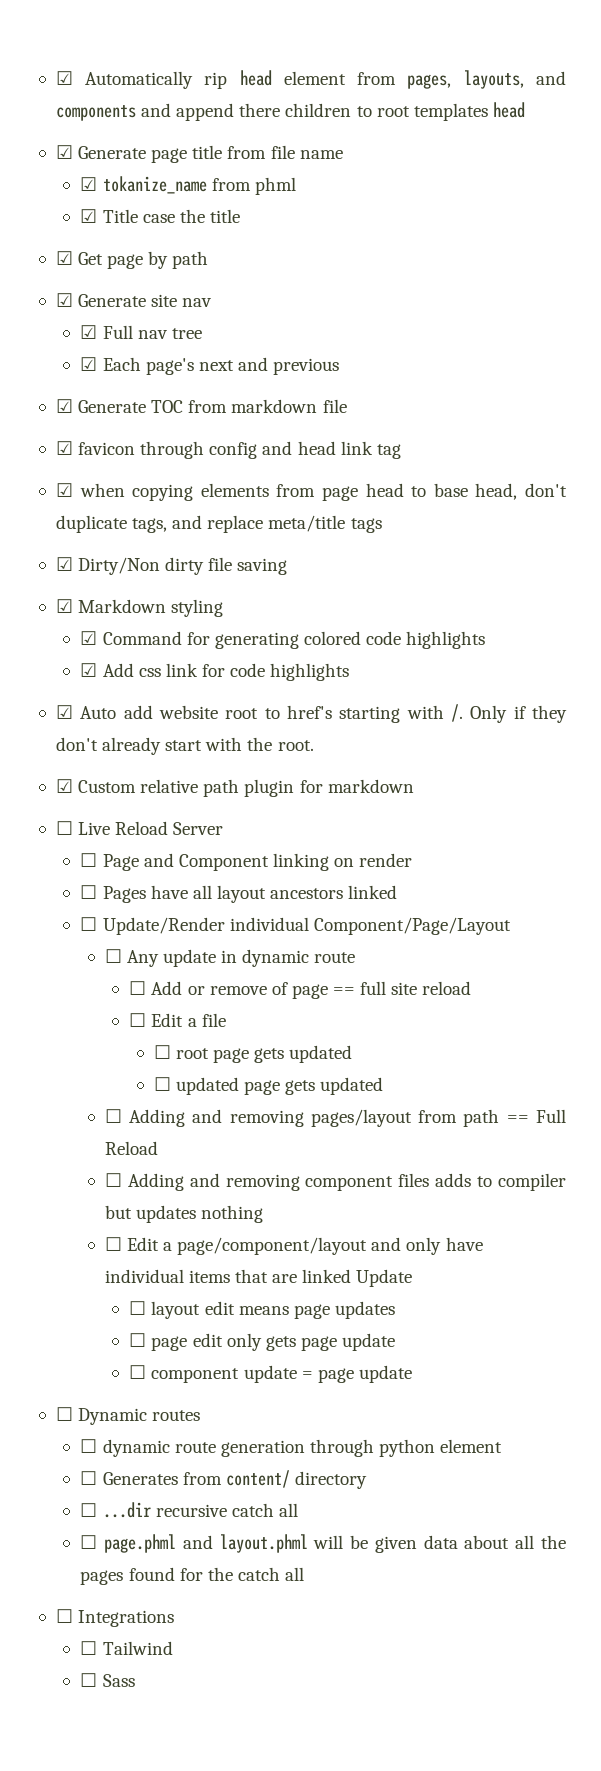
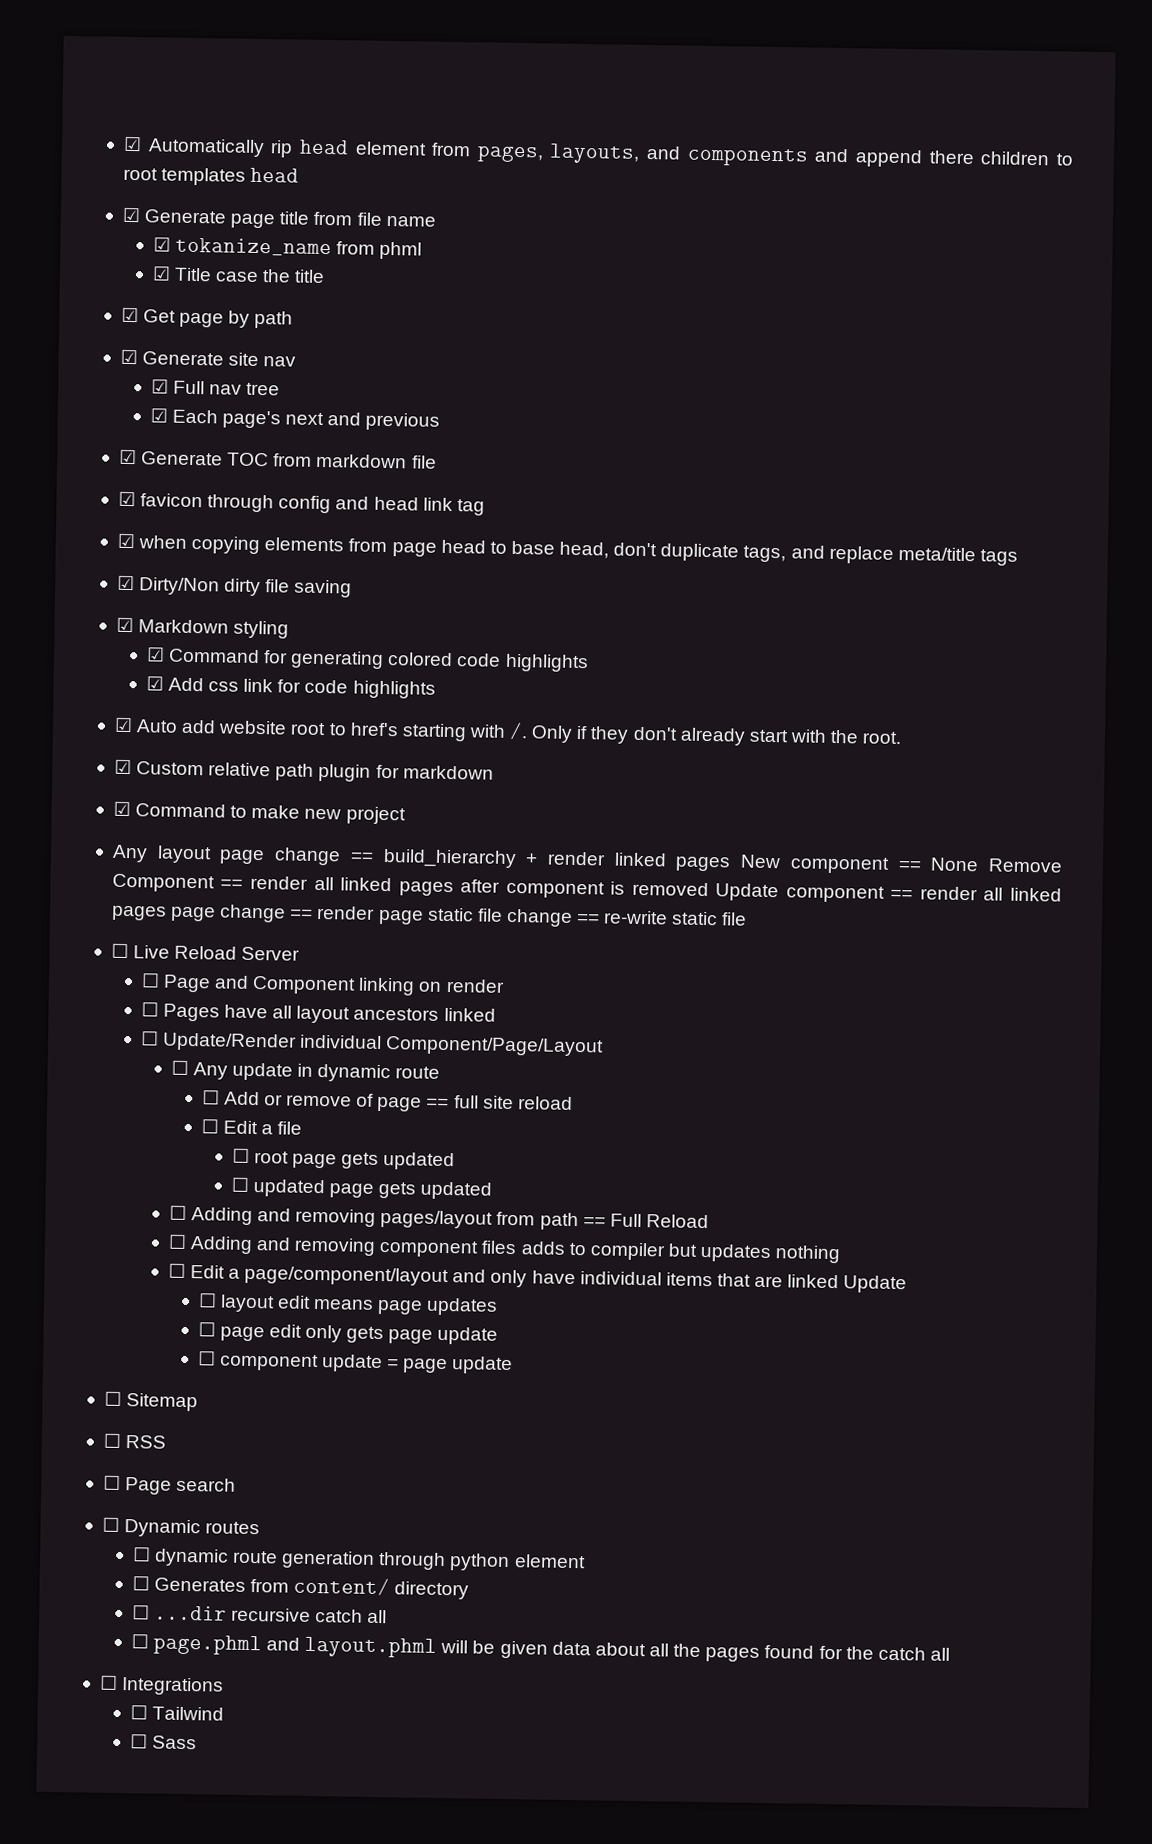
+ ☑ Command to make new project
+ Any layout page change == build_hierarchy + render linked pages New component == None Remove Component == render all linked pages after component is removed Update component == render all linked pages page change == render page static file change == re-write static file
+ ☐ Sitemap
+ ☐ RSS
+ ☐ Page search

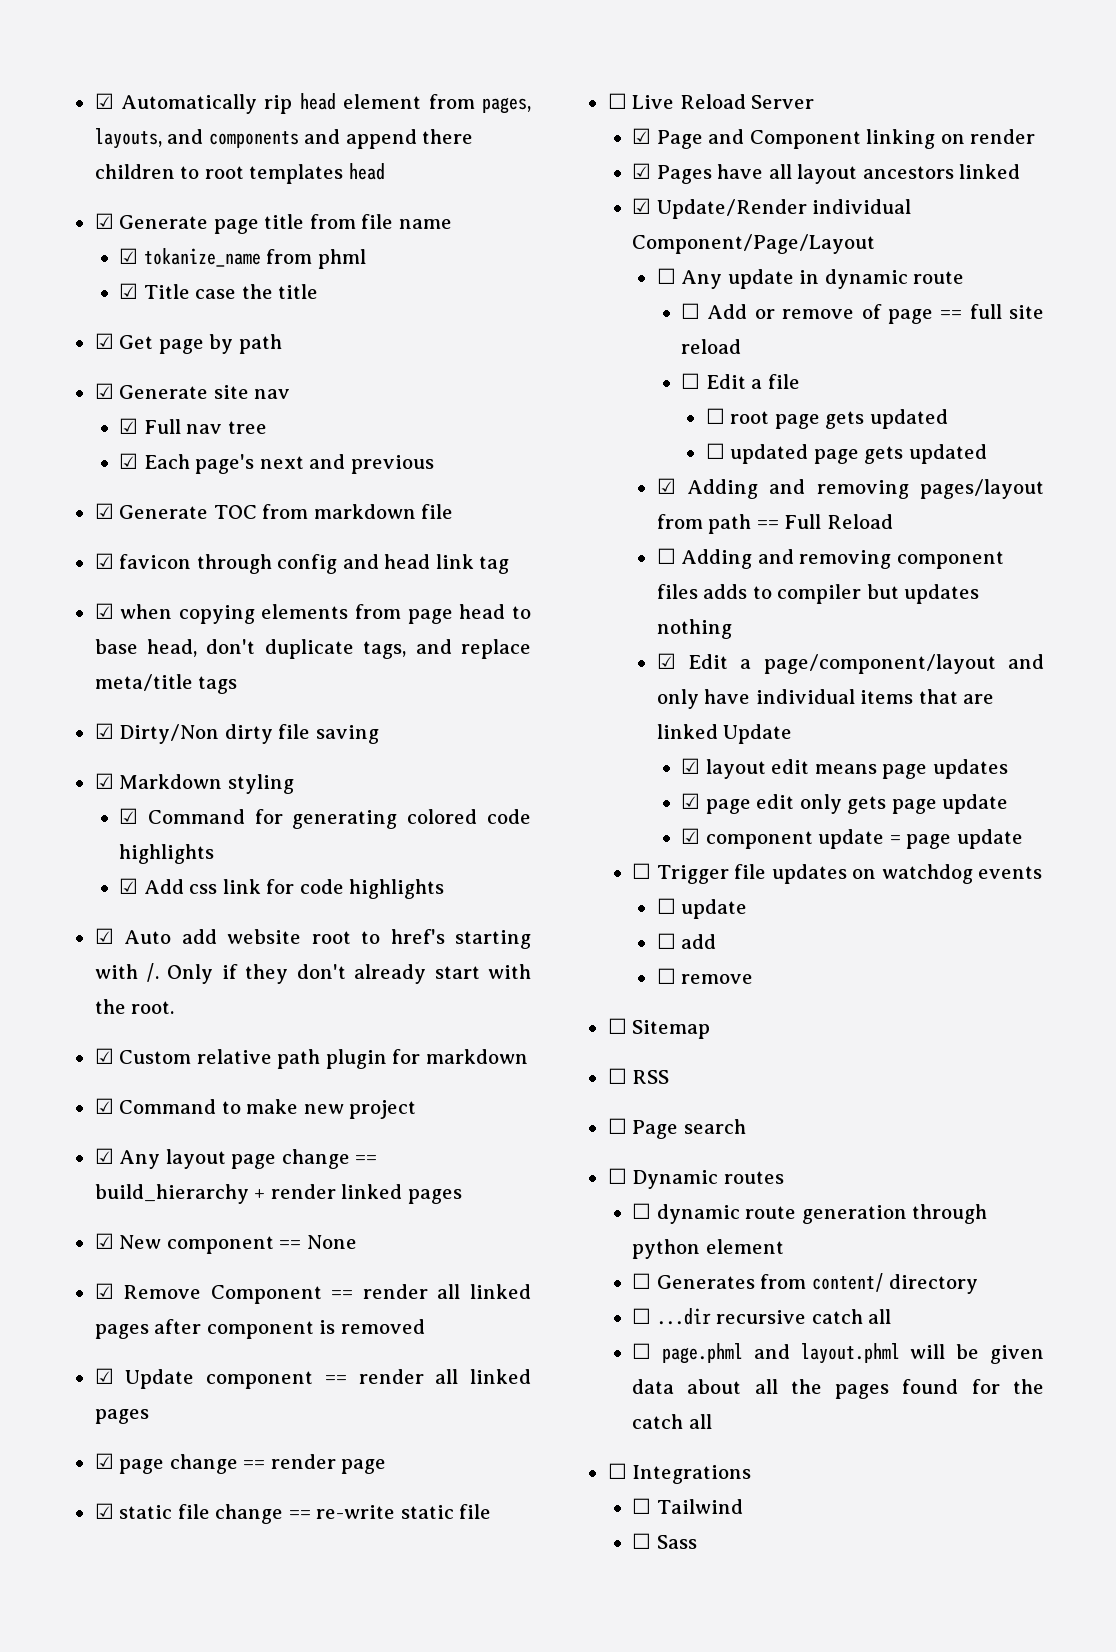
- Any layout page change == build_hierarchy + render linked pages New component == None Remove Component == render all linked pages after component is removed Update component == render all linked pages page change == render page static file change == re-write static file
+ ☑ Any layout page change == build_hierarchy + render linked pages
+ ☑ New component == None
+ ☑ Remove Component == render all linked pages after component is removed
+ ☑ Update component == render all linked pages
+ ☑ page change == render page
+ ☑ static file change == re-write static file
- ☐ Page and Component linking on render
+ ☑ Page and Component linking on render
- ☐ Pages have all layout ancestors linked
+ ☑ Pages have all layout ancestors linked
- ☐ Update/Render individual Component/Page/Layout
+ ☑ Update/Render individual Component/Page/Layout
- ☐ Adding and removing pages/layout from path == Full Reload
+ ☑ Adding and removing pages/layout from path == Full Reload
- ☐ Edit a page/component/layout and only have individual items that are linked Update
+ ☑ Edit a page/component/layout and only have individual items that are linked Update
- ☐ layout edit means page updates
+ ☑ layout edit means page updates
- ☐ page edit only gets page update
+ ☑ page edit only gets page update
- ☐ component update = page update
+ ☑ component update = page update
+ ☐ Trigger file updates on watchdog events
+ ☐ update
+ ☐ add
+ ☐ remove

